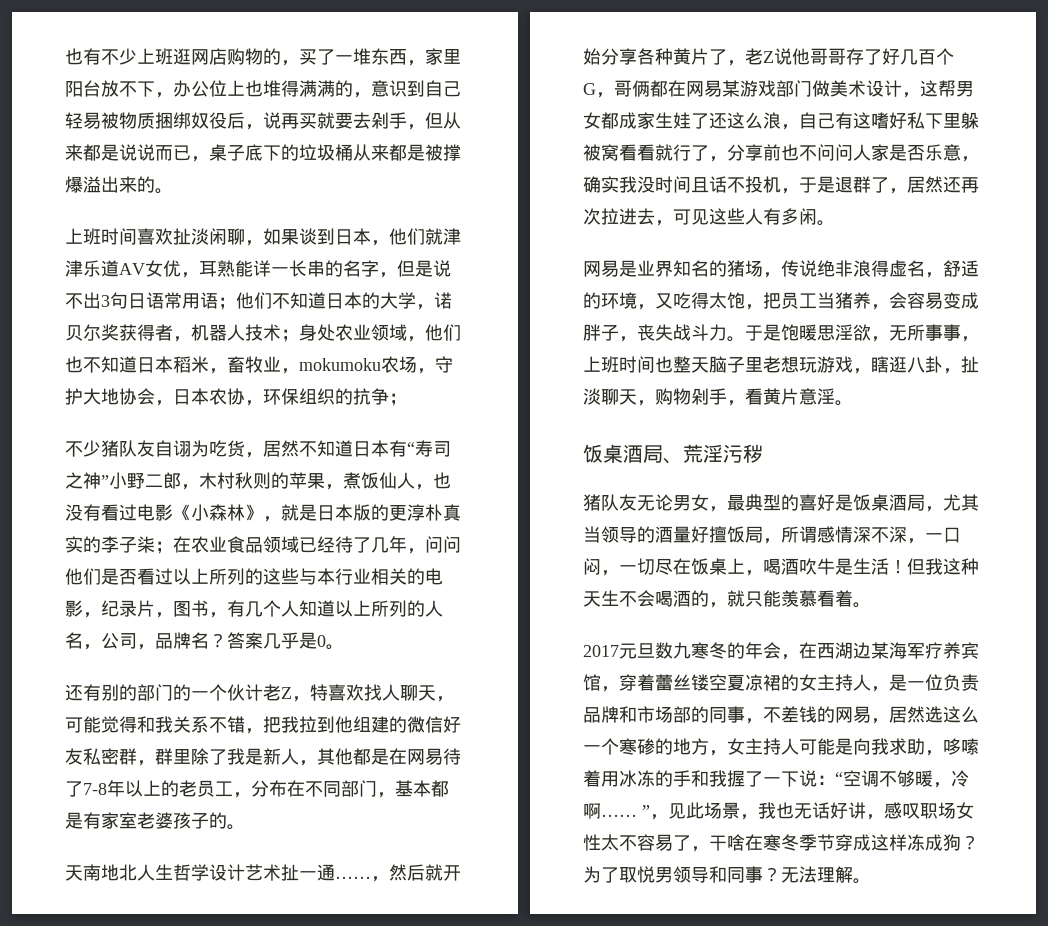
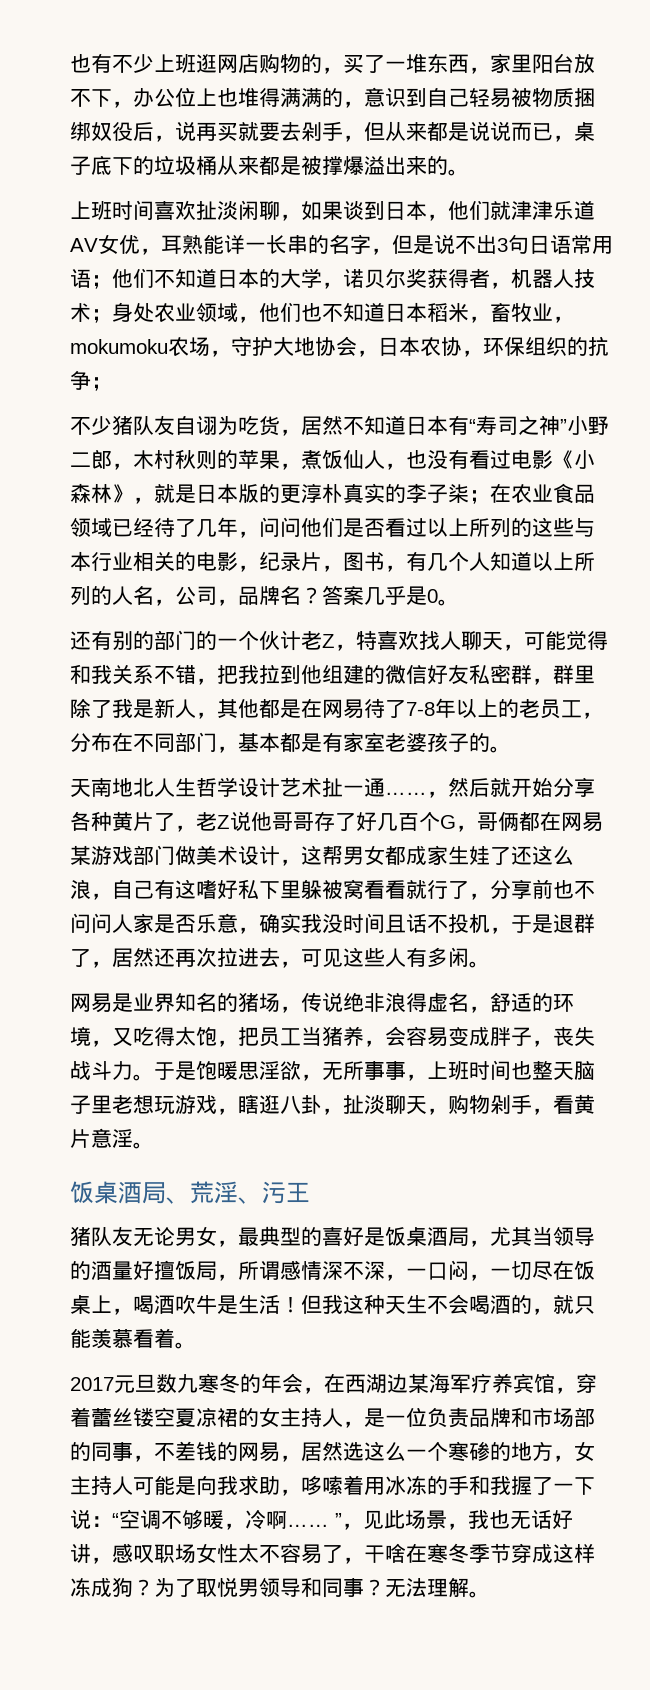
- 饭桌酒局、荒淫污秽
+ 饭桌酒局、荒淫、污王

